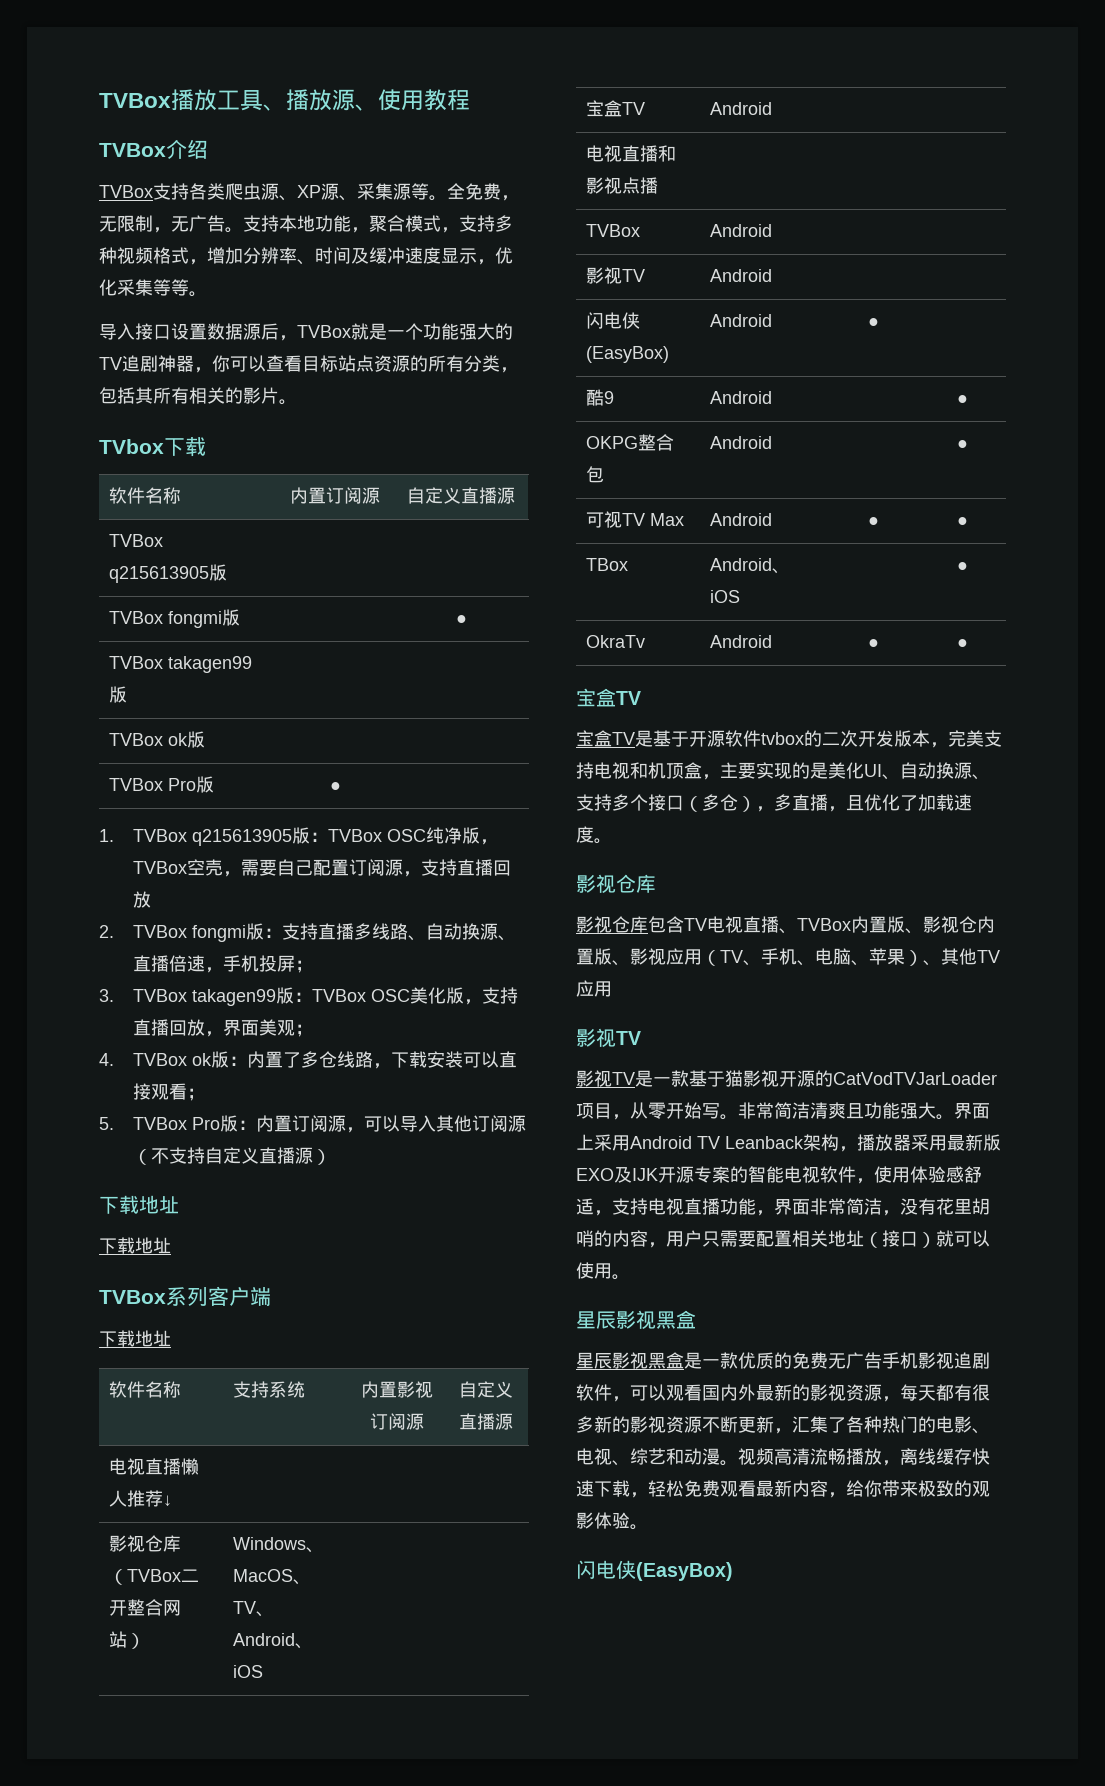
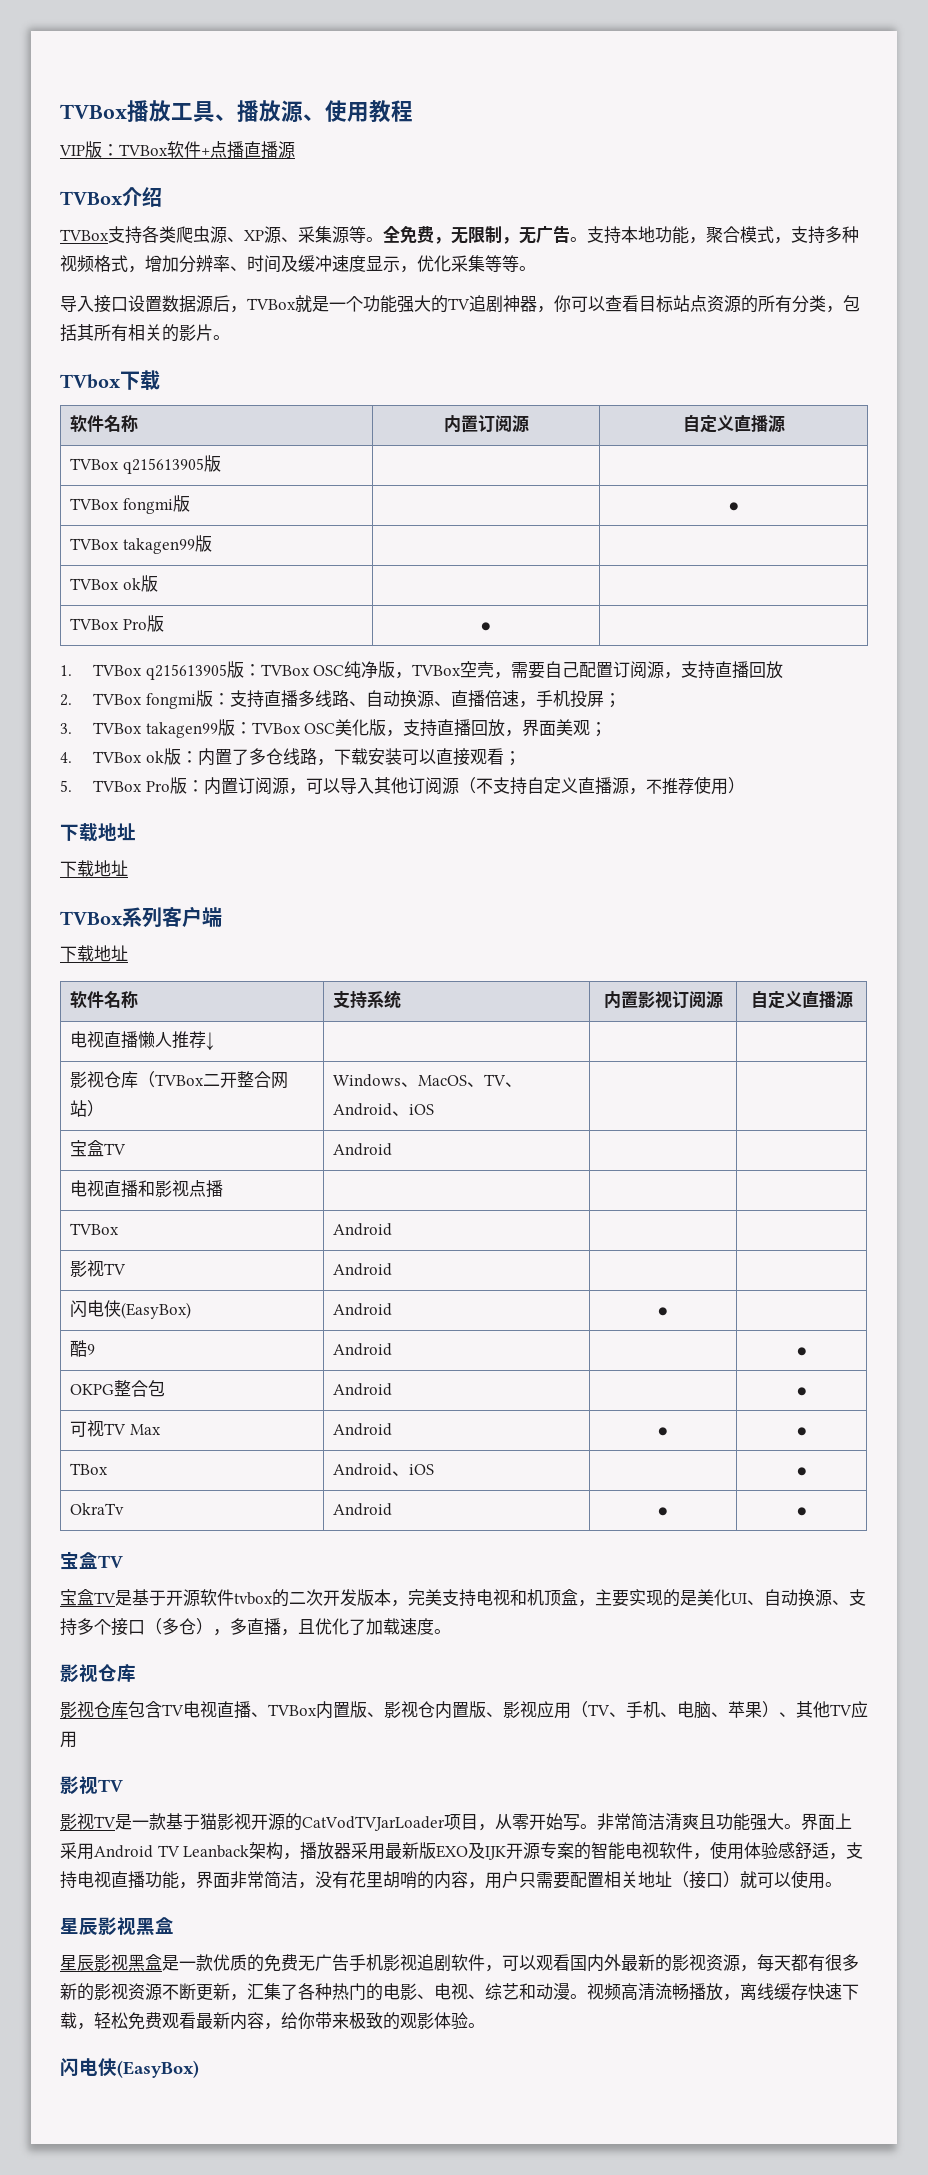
+ VIP版：TVBox软件+点播直播源
- 5. TVBox Pro版：内置订阅源，可以导入其他订阅源（不支持自定义直播源）
+ 5. TVBox Pro版：内置订阅源，可以导入其他订阅源（不支持自定义直播源，不推荐使用）

